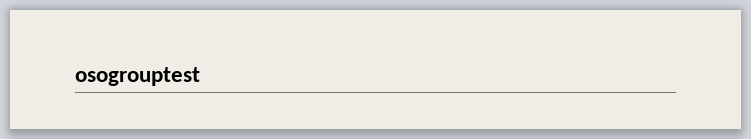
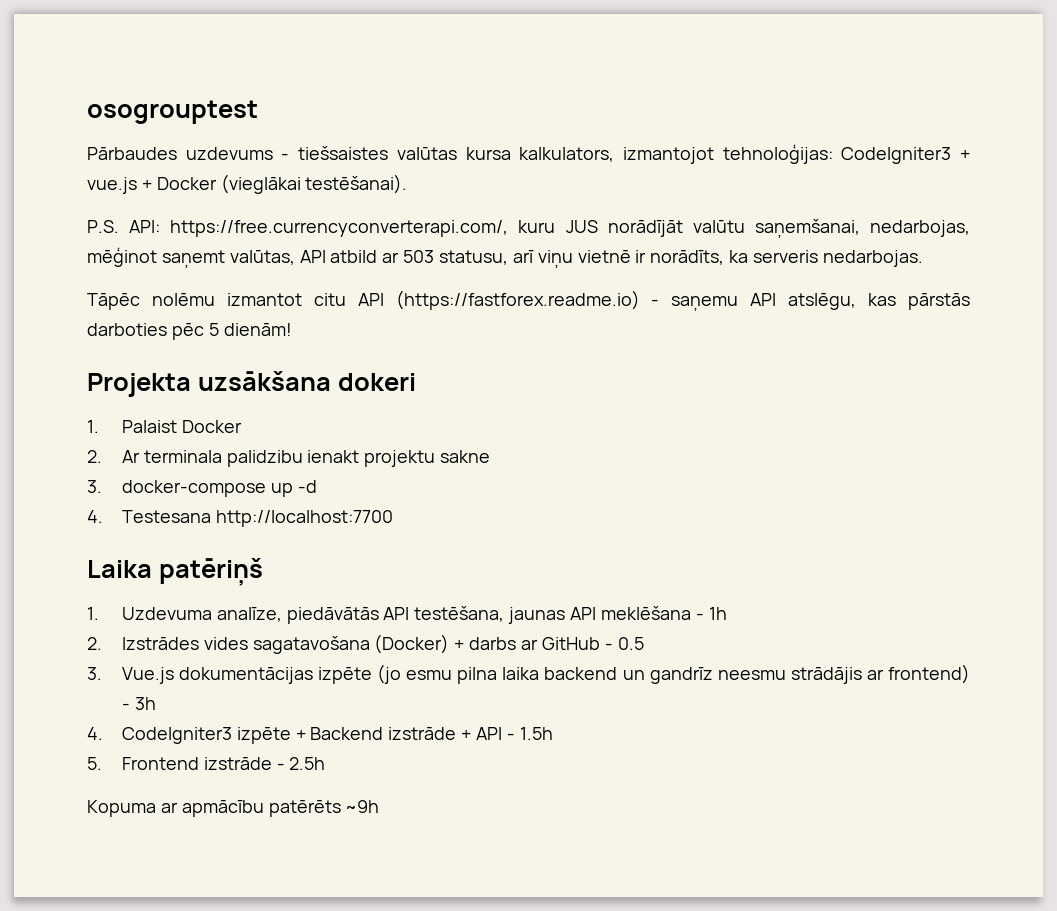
+ Pārbaudes uzdevums - tiešsaistes valūtas kursa kalkulators, izmantojot tehnoloģijas: CodeIgniter3 + vue.js + Docker (vieglākai testēšanai).
+ P.S. API: https://free.currencyconverterapi.com/, kuru JUS norādījāt valūtu saņemšanai, nedarbojas, mēģinot saņemt valūtas, API atbild ar 503 statusu, arī viņu vietnē ir norādīts, ka serveris nedarbojas.
+ Tāpēc nolēmu izmantot citu API (https://fastforex.readme.io) - saņemu API atslēgu, kas pārstās darboties pēc 5 dienām!
+ Projekta uzsākšana dokeri
+ 1. Palaist Docker
+ 2. Ar terminala palidzibu ienakt projektu sakne
+ 3. docker-compose up -d
+ 4. Testesana http://localhost:7700
+ Laika patēriņš
+ 1. Uzdevuma analīze, piedāvātās API testēšana, jaunas API meklēšana - 1h
+ 2. Izstrādes vides sagatavošana (Docker) + darbs ar GitHub - 0.5
+ 3. Vue.js dokumentācijas izpēte (jo esmu pilna laika backend un gandrīz neesmu strādājis ar frontend) - 3h
+ 4. CodeIgniter3 izpēte + Backend izstrāde + API - 1.5h
+ 5. Frontend izstrāde - 2.5h
+ Kopuma ar apmācību patērēts ~9h

